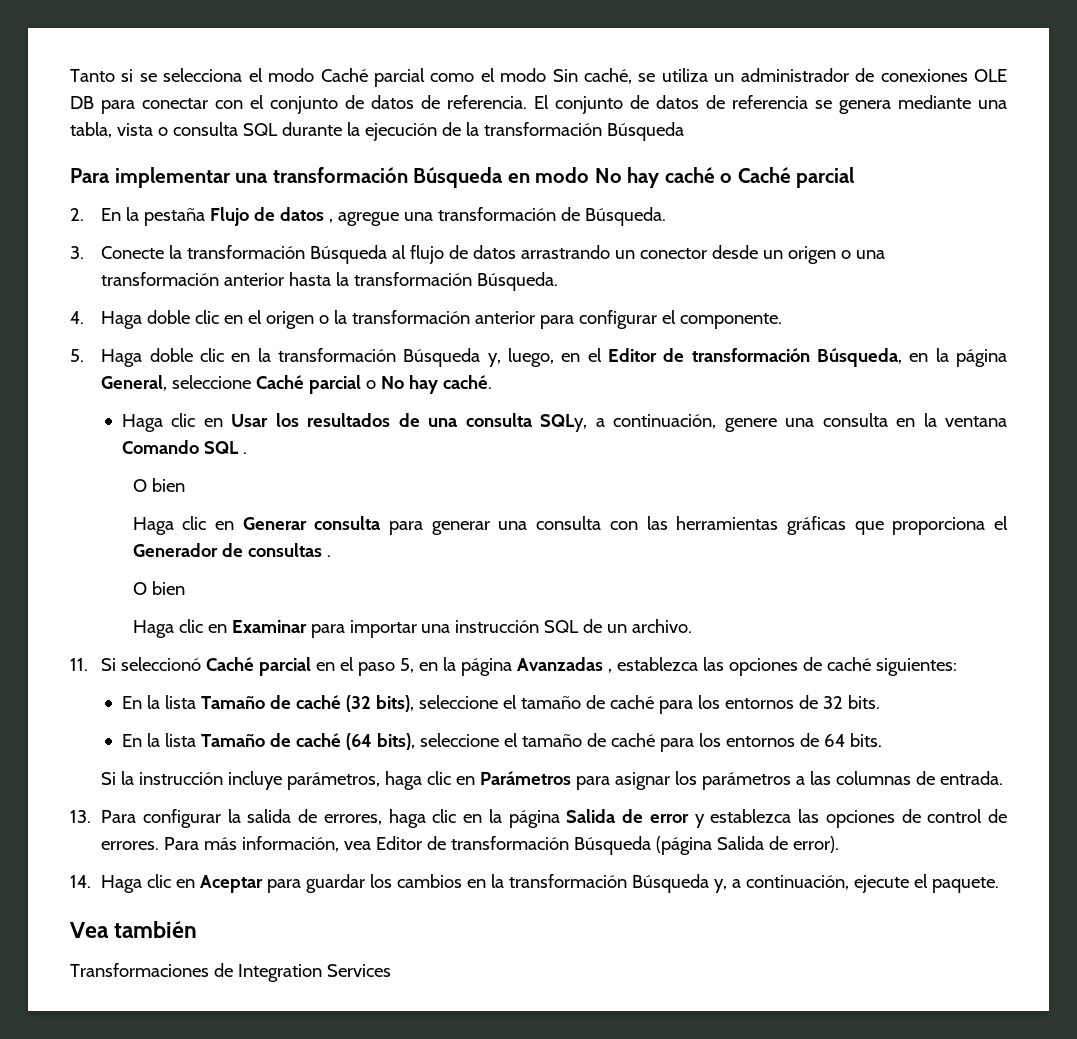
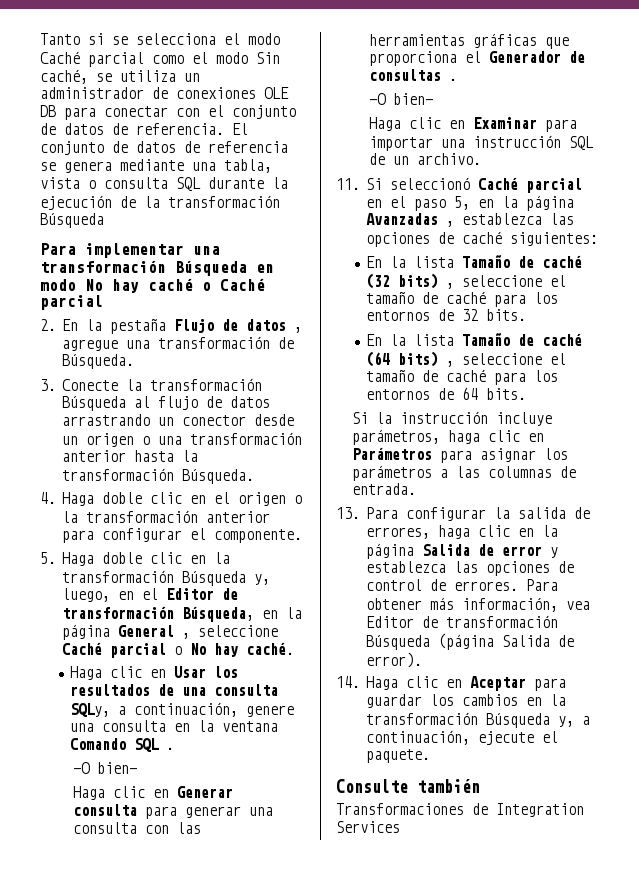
- 5. Haga doble clic en la transformación Búsqueda y, luego, en el Editor de transformación Búsqueda, en la página General, seleccione Caché parcial o No hay caché.
+ 5. Haga doble clic en la transformación Búsqueda y, luego, en el Editor de transformación Búsqueda, en la página General , seleccione Caché parcial o No hay caché.
  Haga clic en Usar los resultados de una consulta SQLy, a continuación, genere una consulta en la ventana Comando SQL .
- O bien
+ -O bien-
  Haga clic en Generar consulta para generar una consulta con las herramientas gráficas que proporciona el Generador de consultas .
- O bien
+ -O bien-
- En la lista Tamaño de caché (32 bits), seleccione el tamaño de caché para los entornos de 32 bits.
+ En la lista Tamaño de caché (32 bits) , seleccione el tamaño de caché para los entornos de 32 bits.
- En la lista Tamaño de caché (64 bits), seleccione el tamaño de caché para los entornos de 64 bits.
+ En la lista Tamaño de caché (64 bits) , seleccione el tamaño de caché para los entornos de 64 bits.
- Para más información, vea Editor de transformación Búsqueda (página Salida de error).
+ Para obtener más información, vea Editor de transformación Búsqueda (página Salida de error).
- Vea también
+ Consulte también

